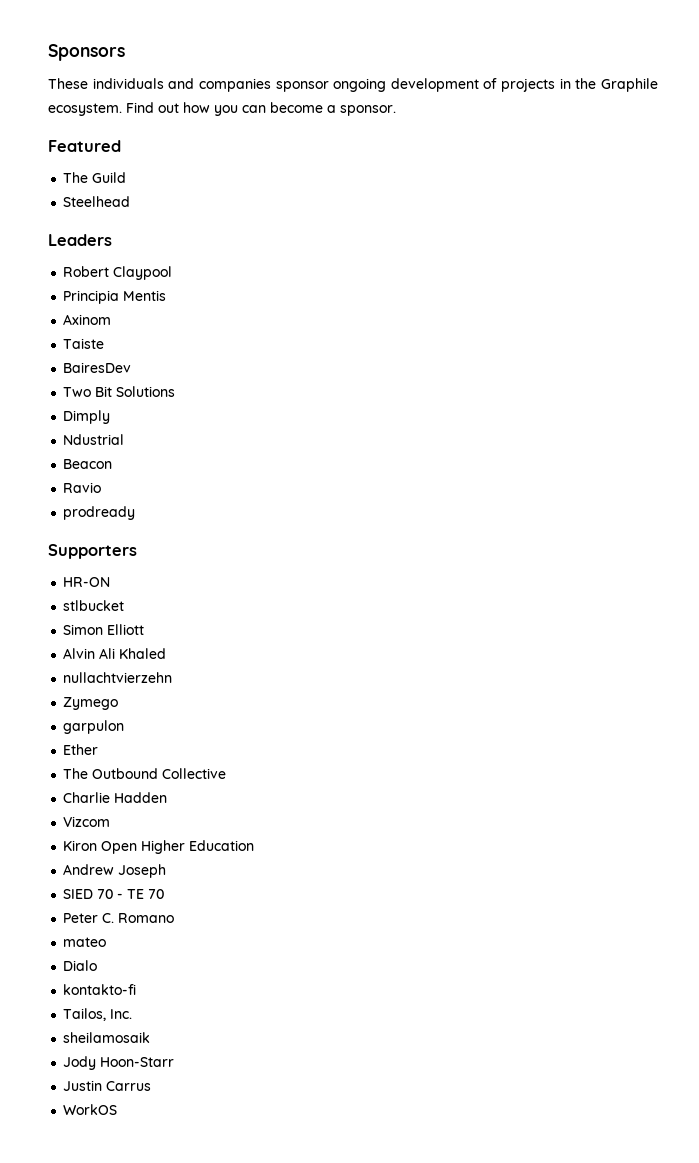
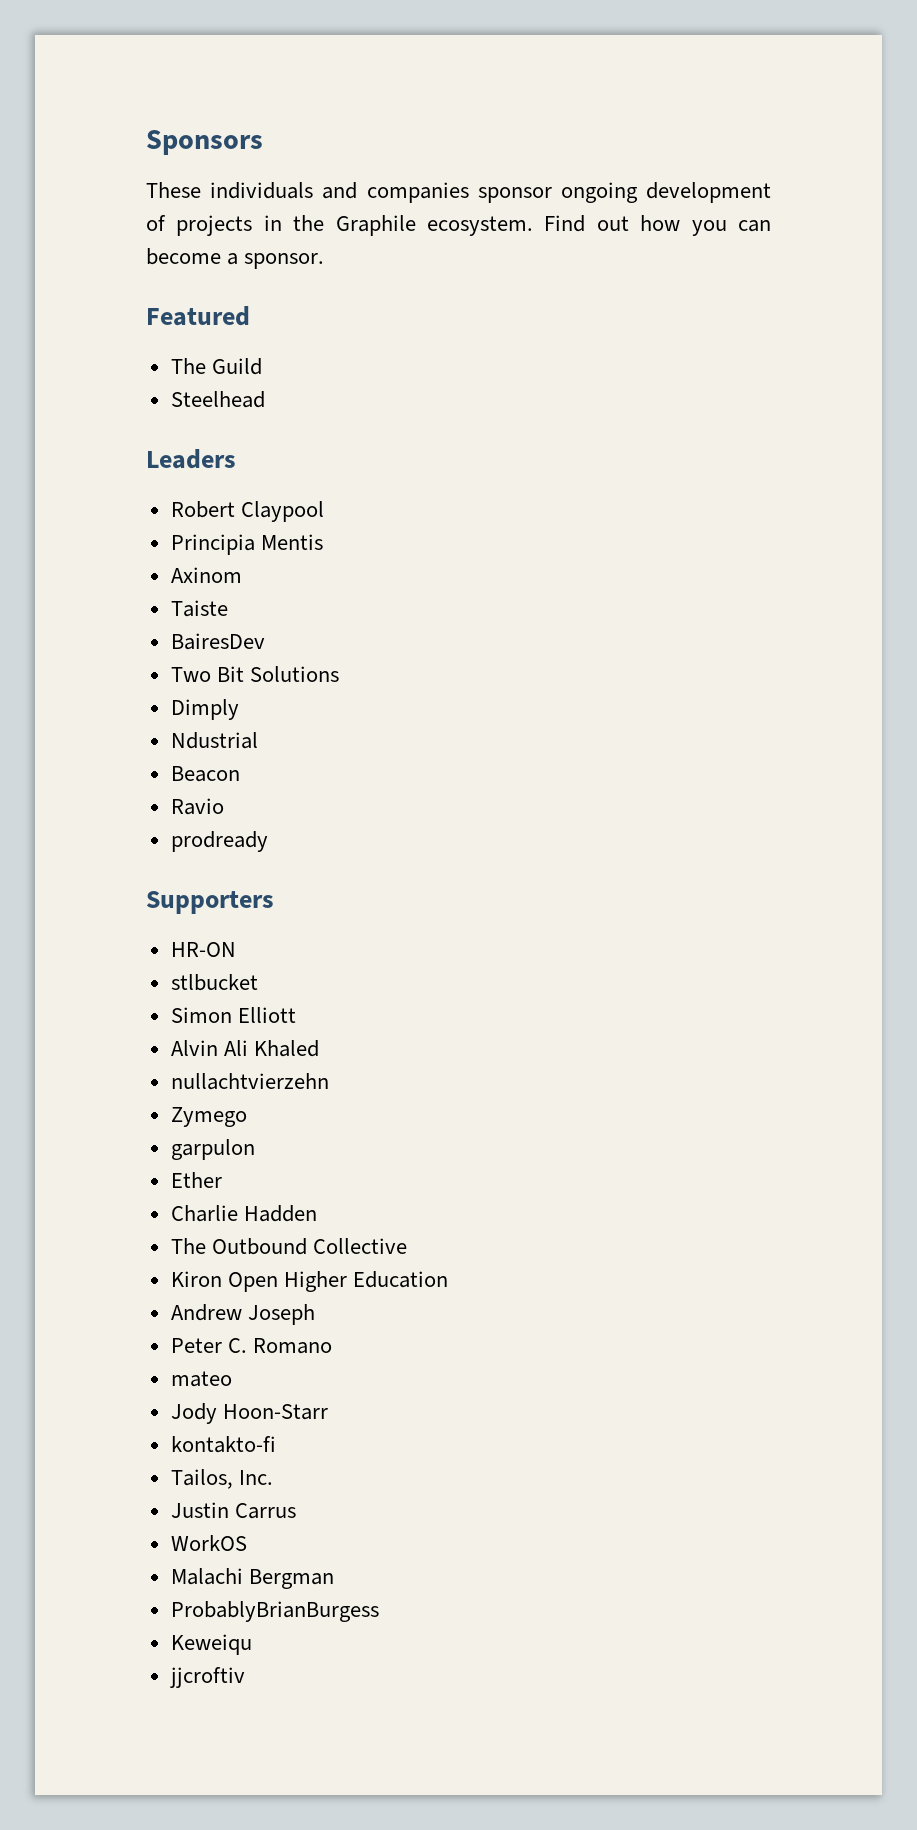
+ Charlie Hadden
- Charlie Hadden
- Vizcom
- SIED 70 - TE 70
- Dialo
+ Jody Hoon-Starr
- sheilamosaik
- Jody Hoon-Starr
+ Malachi Bergman
+ ProbablyBrianBurgess
+ Keweiqu
+ jjcroftiv

